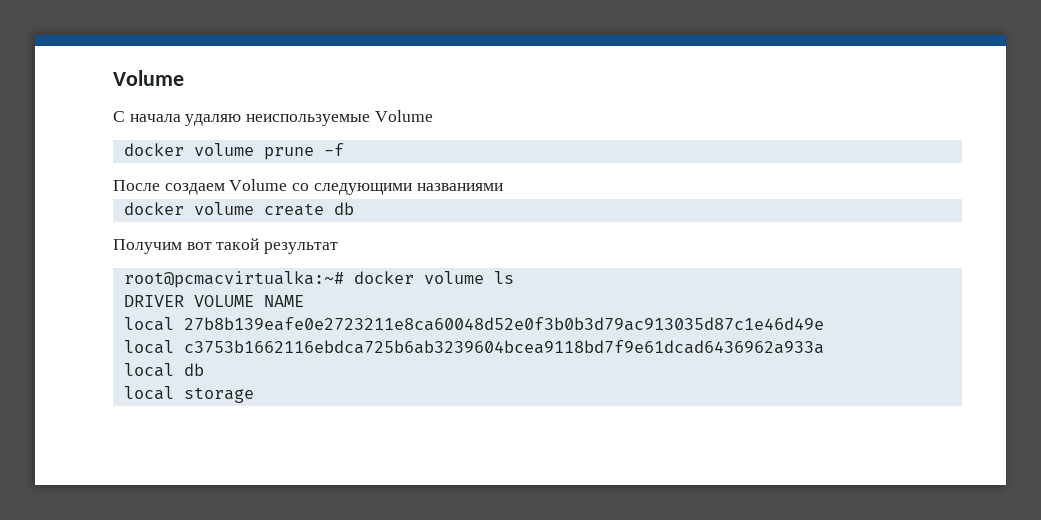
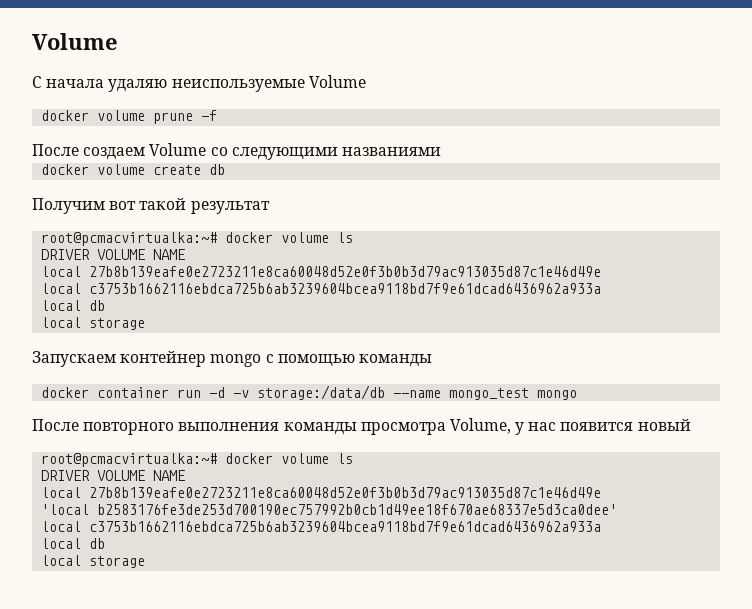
+ Запускаем контейнер mongo с помощью команды
+ docker container run -d -v storage:/data/db --name mongo_test mongo
+ После повторного выполнения команды просмотра Volume, у нас появится новый
+ root@pcmacvirtualka:~# docker volume ls
+ DRIVER VOLUME NAME
+ local 27b8b139eafe0e2723211e8ca60048d52e0f3b0b3d79ac913035d87c1e46d49e
+ 'local b2583176fe3de253d700190ec757992b0cb1d49ee18f670ae68337e5d3ca0dee'
+ local c3753b1662116ebdca725b6ab3239604bcea9118bd7f9e61dcad6436962a933a
+ local db
+ local storage

